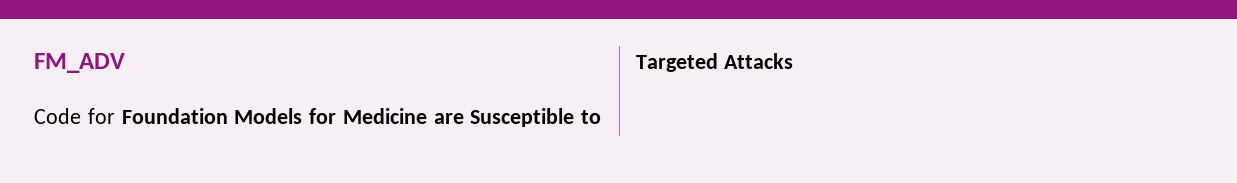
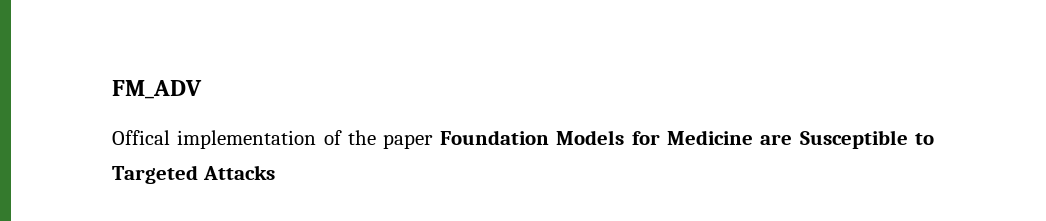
- Code for Foundation Models for Medicine are Susceptible to Targeted Attacks
+ Offical implementation of the paper Foundation Models for Medicine are Susceptible to Targeted Attacks

